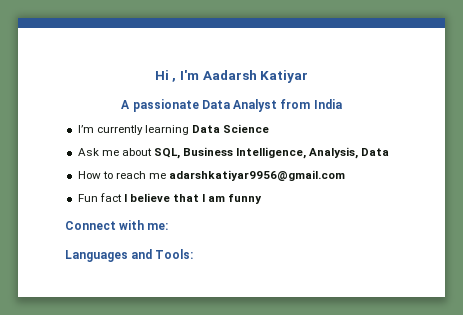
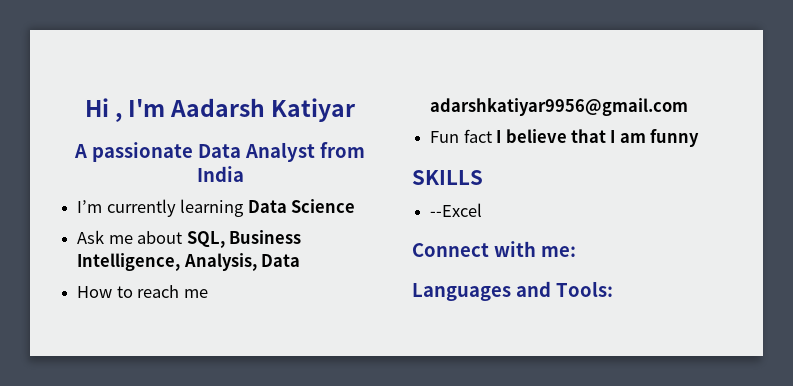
+ SKILLS
+ --Excel

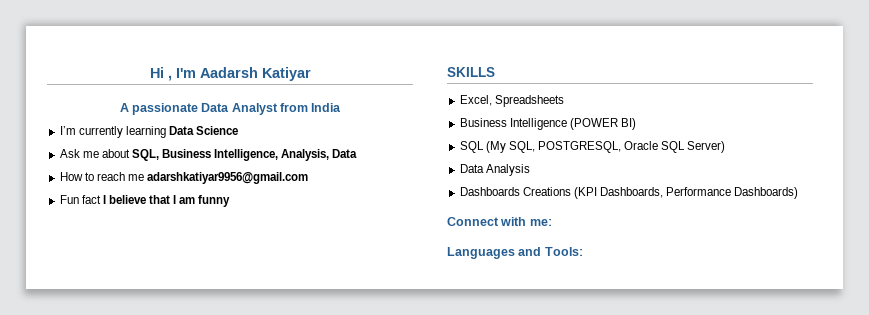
- --Excel
+ Excel, Spreadsheets
+ Business Intelligence (POWER BI)
+ SQL (My SQL, POSTGRESQL, Oracle SQL Server)
+ Data Analysis
+ Dashboards Creations (KPI Dashboards, Performance Dashboards)

